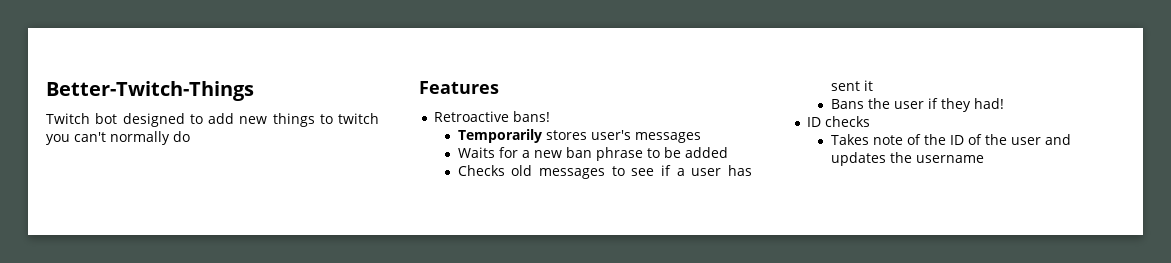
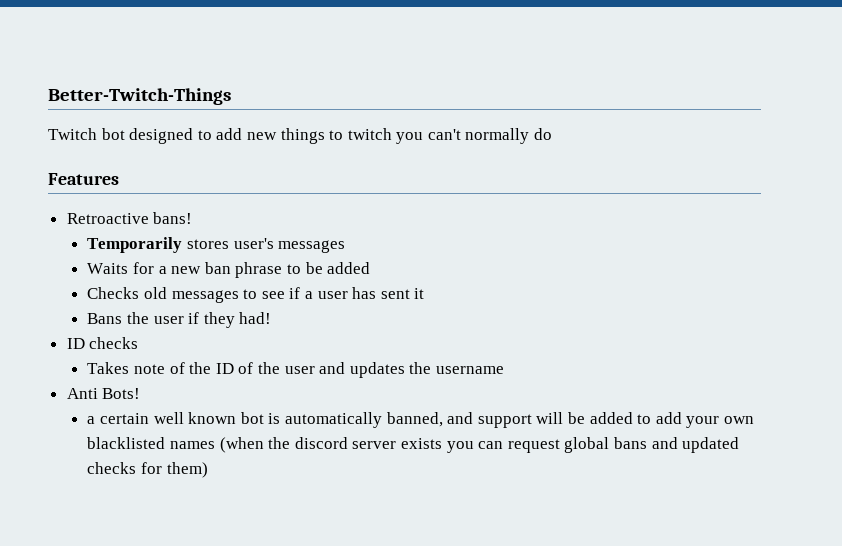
+ Anti Bots!
+ a certain well known bot is automatically banned, and support will be added to add your own blacklisted names (when the discord server exists you can request global bans and updated checks for them)

